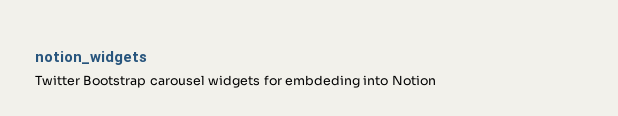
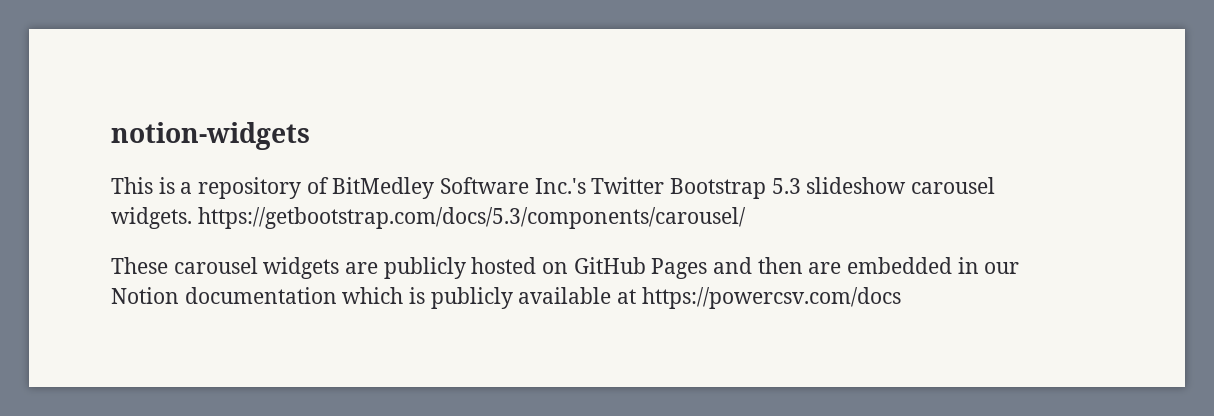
- notion_widgets
- Twitter Bootstrap carousel widgets for embdeding into Notion
+ notion-widgets
+ This is a repository of BitMedley Software Inc.'s Twitter Bootstrap 5.3 slideshow carousel widgets. https://getbootstrap.com/docs/5.3/components/carousel/
+ These carousel widgets are publicly hosted on GitHub Pages and then are embedded in our Notion documentation which is publicly available at https://powercsv.com/docs

